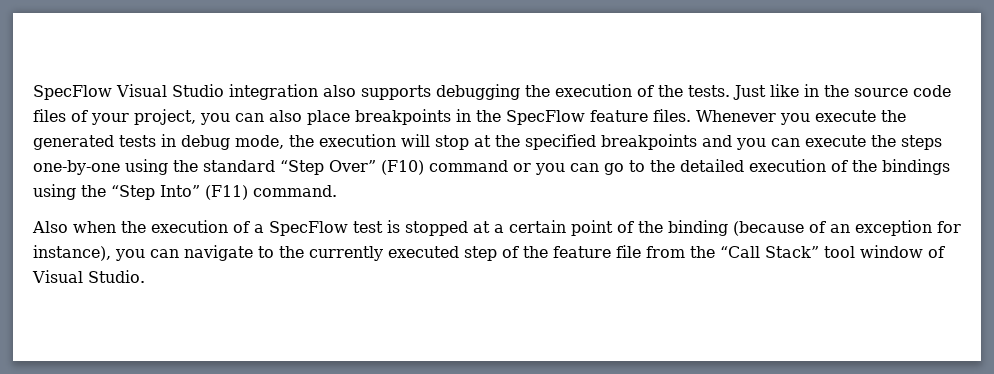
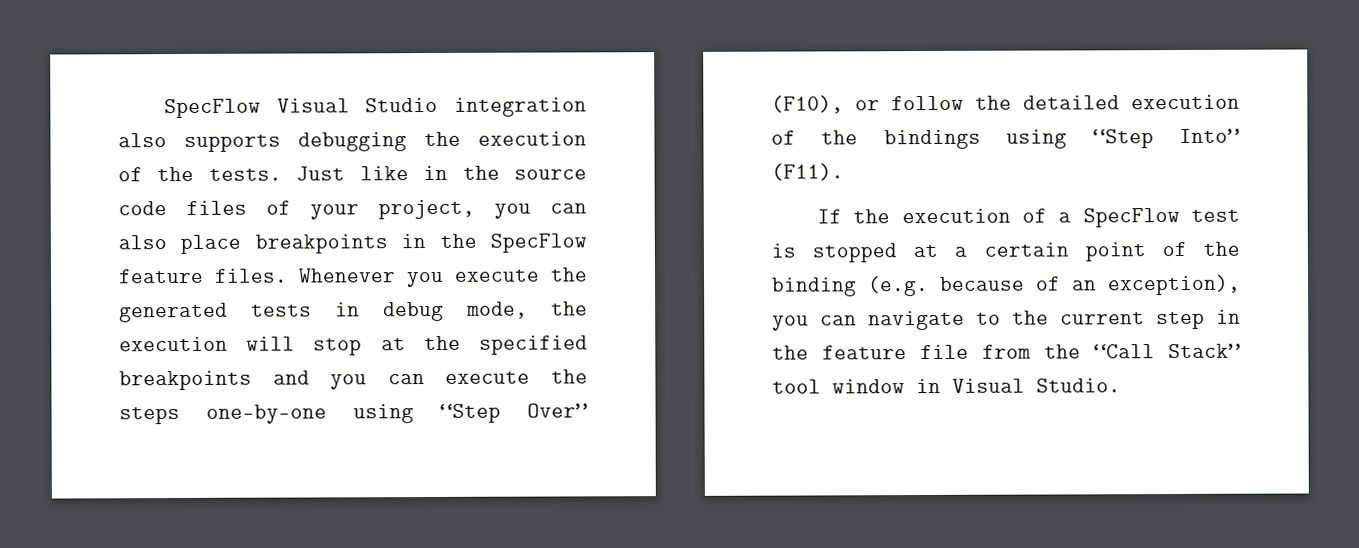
- Whenever you execute the generated tests in debug mode, the execution will stop at the specified breakpoints and you can execute the steps one-by-one using the standard “Step Over” (F10) command or you can go to the detailed execution of the bindings using the “Step Into” (F11) command.
- Also when the execution of a SpecFlow test is stopped at a certain point of the binding (because of an exception for instance), you can navigate to the currently executed step of the feature file from the “Call Stack” tool window of Visual Studio.
+ Whenever you execute the generated tests in debug mode, the execution will stop at the specified breakpoints and you can execute the steps one-by-one using “Step Over” (F10), or follow the detailed execution of the bindings using “Step Into” (F11).
+ If the execution of a SpecFlow test is stopped at a certain point of the binding (e.g. because of an exception), you can navigate to the current step in the feature file from the “Call Stack” tool window in Visual Studio.

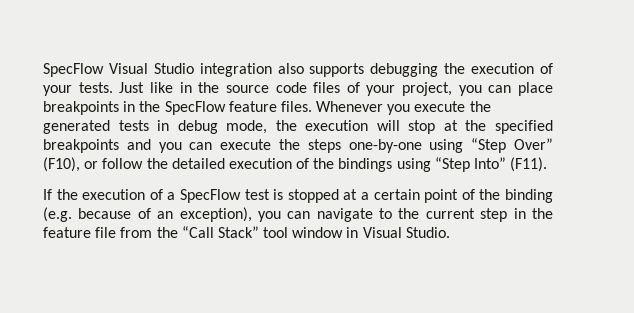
- SpecFlow Visual Studio integration also supports debugging the execution of the tests.
+ SpecFlow Visual Studio integration also supports debugging the execution of your tests.
- Just like in the source code files of your project, you can also place breakpoints in the SpecFlow feature files.
+ Just like in the source code files of your project, you can place breakpoints in the SpecFlow feature files.

